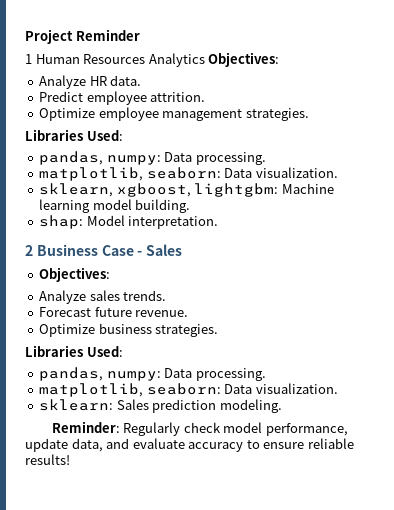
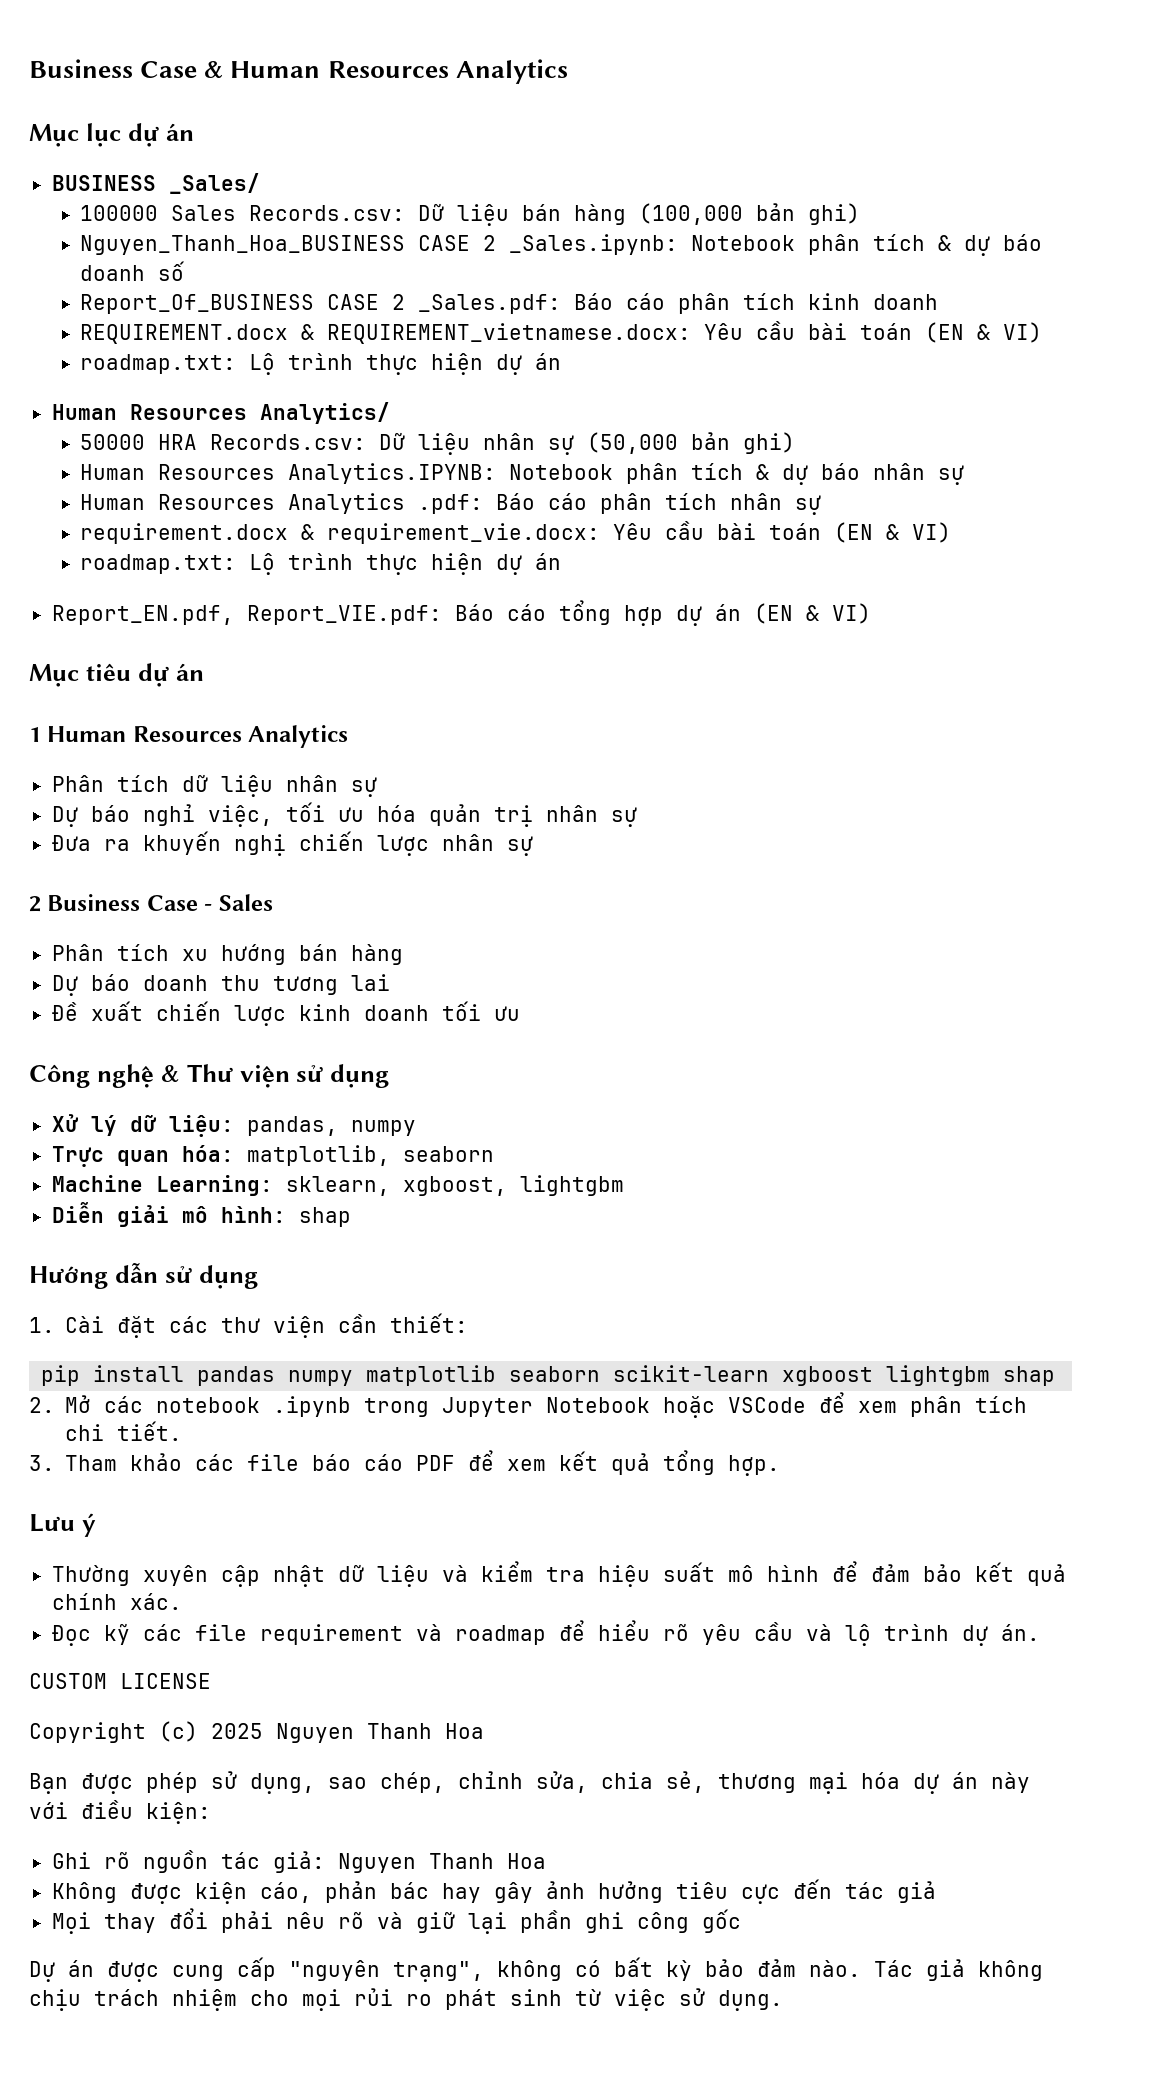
- Project Reminder
- 1 Human Resources Analytics Objectives:
- Analyze HR data.
- Predict employee attrition.
- Optimize employee management strategies.
- Libraries Used:
- pandas, numpy: Data processing.
- matplotlib, seaborn: Data visualization.
- sklearn, xgboost, lightgbm: Machine learning model building.
- shap: Model interpretation.
+ Business Case & Human Resources Analytics
+ Mục lục dự án
+ BUSINESS _Sales/
+ 100000 Sales Records.csv: Dữ liệu bán hàng (100,000 bản ghi)
+ Nguyen_Thanh_Hoa_BUSINESS CASE 2 _Sales.ipynb: Notebook phân tích & dự báo doanh số
+ Report_Of_BUSINESS CASE 2 _Sales.pdf: Báo cáo phân tích kinh doanh
+ REQUIREMENT.docx & REQUIREMENT_vietnamese.docx: Yêu cầu bài toán (EN & VI)
+ roadmap.txt: Lộ trình thực hiện dự án
+ Human Resources Analytics/
+ 50000 HRA Records.csv: Dữ liệu nhân sự (50,000 bản ghi)
+ Human Resources Analytics.IPYNB: Notebook phân tích & dự báo nhân sự
+ Human Resources Analytics .pdf: Báo cáo phân tích nhân sự
+ requirement.docx & requirement_vie.docx: Yêu cầu bài toán (EN & VI)
+ roadmap.txt: Lộ trình thực hiện dự án
+ Report_EN.pdf, Report_VIE.pdf: Báo cáo tổng hợp dự án (EN & VI)
+ Mục tiêu dự án
+ 1 Human Resources Analytics
+ Phân tích dữ liệu nhân sự
+ Dự báo nghỉ việc, tối ưu hóa quản trị nhân sự
+ Đưa ra khuyến nghị chiến lược nhân sự
  2 Business Case - Sales
- Objectives:
- Analyze sales trends.
- Forecast future revenue.
- Optimize business strategies.
- Libraries Used:
- pandas, numpy: Data processing.
- matplotlib, seaborn: Data visualization.
- sklearn: Sales prediction modeling.
- Reminder: Regularly check model performance, update data, and evaluate accuracy to ensure reliable results!
+ Phân tích xu hướng bán hàng
+ Dự báo doanh thu tương lai
+ Đề xuất chiến lược kinh doanh tối ưu
+ Công nghệ & Thư viện sử dụng
+ Xử lý dữ liệu: pandas, numpy
+ Trực quan hóa: matplotlib, seaborn
+ Machine Learning: sklearn, xgboost, lightgbm
+ Diễn giải mô hình: shap
+ Hướng dẫn sử dụng
+ 1. Cài đặt các thư viện cần thiết:
+ pip install pandas numpy matplotlib seaborn scikit-learn xgboost lightgbm shap
+ 2. Mở các notebook .ipynb trong Jupyter Notebook hoặc VSCode để xem phân tích chi tiết.
+ 3. Tham khảo các file báo cáo PDF để xem kết quả tổng hợp.
+ Lưu ý
+ Thường xuyên cập nhật dữ liệu và kiểm tra hiệu suất mô hình để đảm bảo kết quả chính xác.
+ Đọc kỹ các file requirement và roadmap để hiểu rõ yêu cầu và lộ trình dự án.
+ CUSTOM LICENSE
+ Copyright (c) 2025 Nguyen Thanh Hoa
+ Bạn được phép sử dụng, sao chép, chỉnh sửa, chia sẻ, thương mại hóa dự án này với điều kiện:
+ Ghi rõ nguồn tác giả: Nguyen Thanh Hoa
+ Không được kiện cáo, phản bác hay gây ảnh hưởng tiêu cực đến tác giả
+ Mọi thay đổi phải nêu rõ và giữ lại phần ghi công gốc
+ Dự án được cung cấp "nguyên trạng", không có bất kỳ bảo đảm nào. Tác giả không chịu trách nhiệm cho mọi rủi ro phát sinh từ việc sử dụng.

